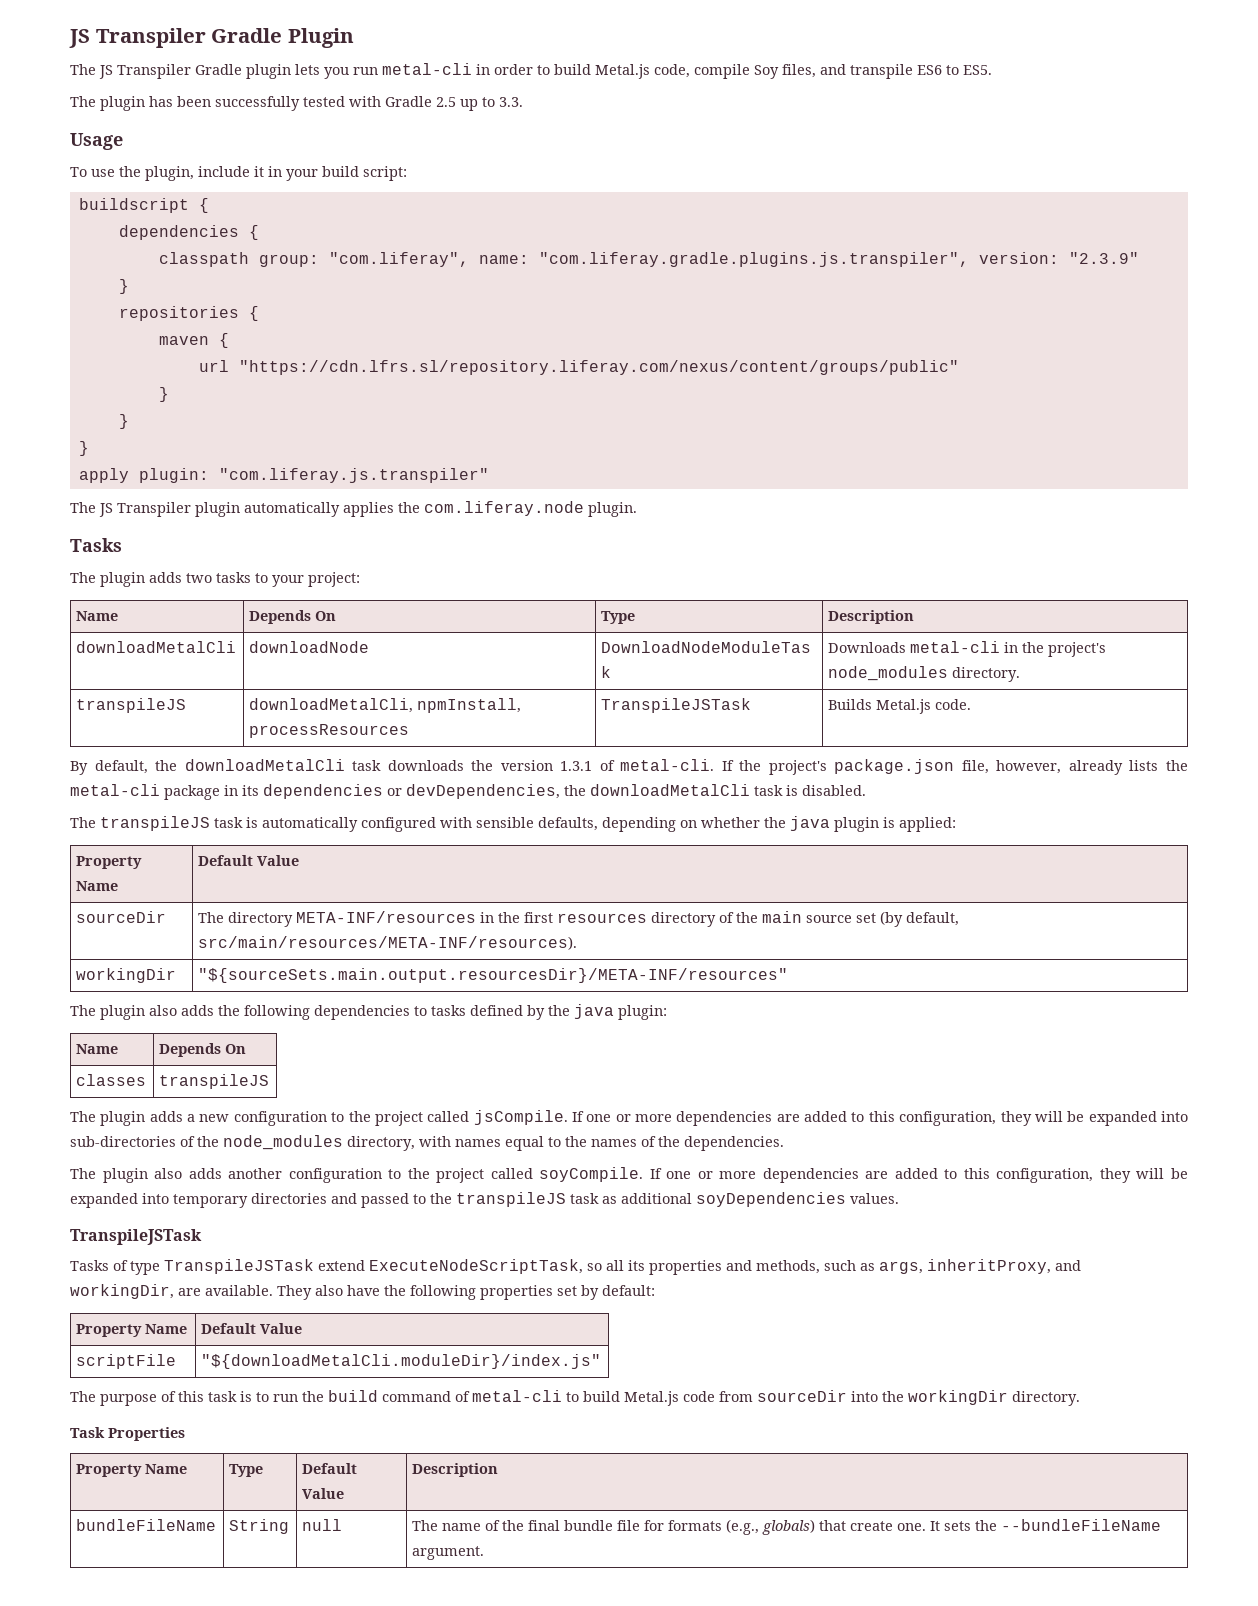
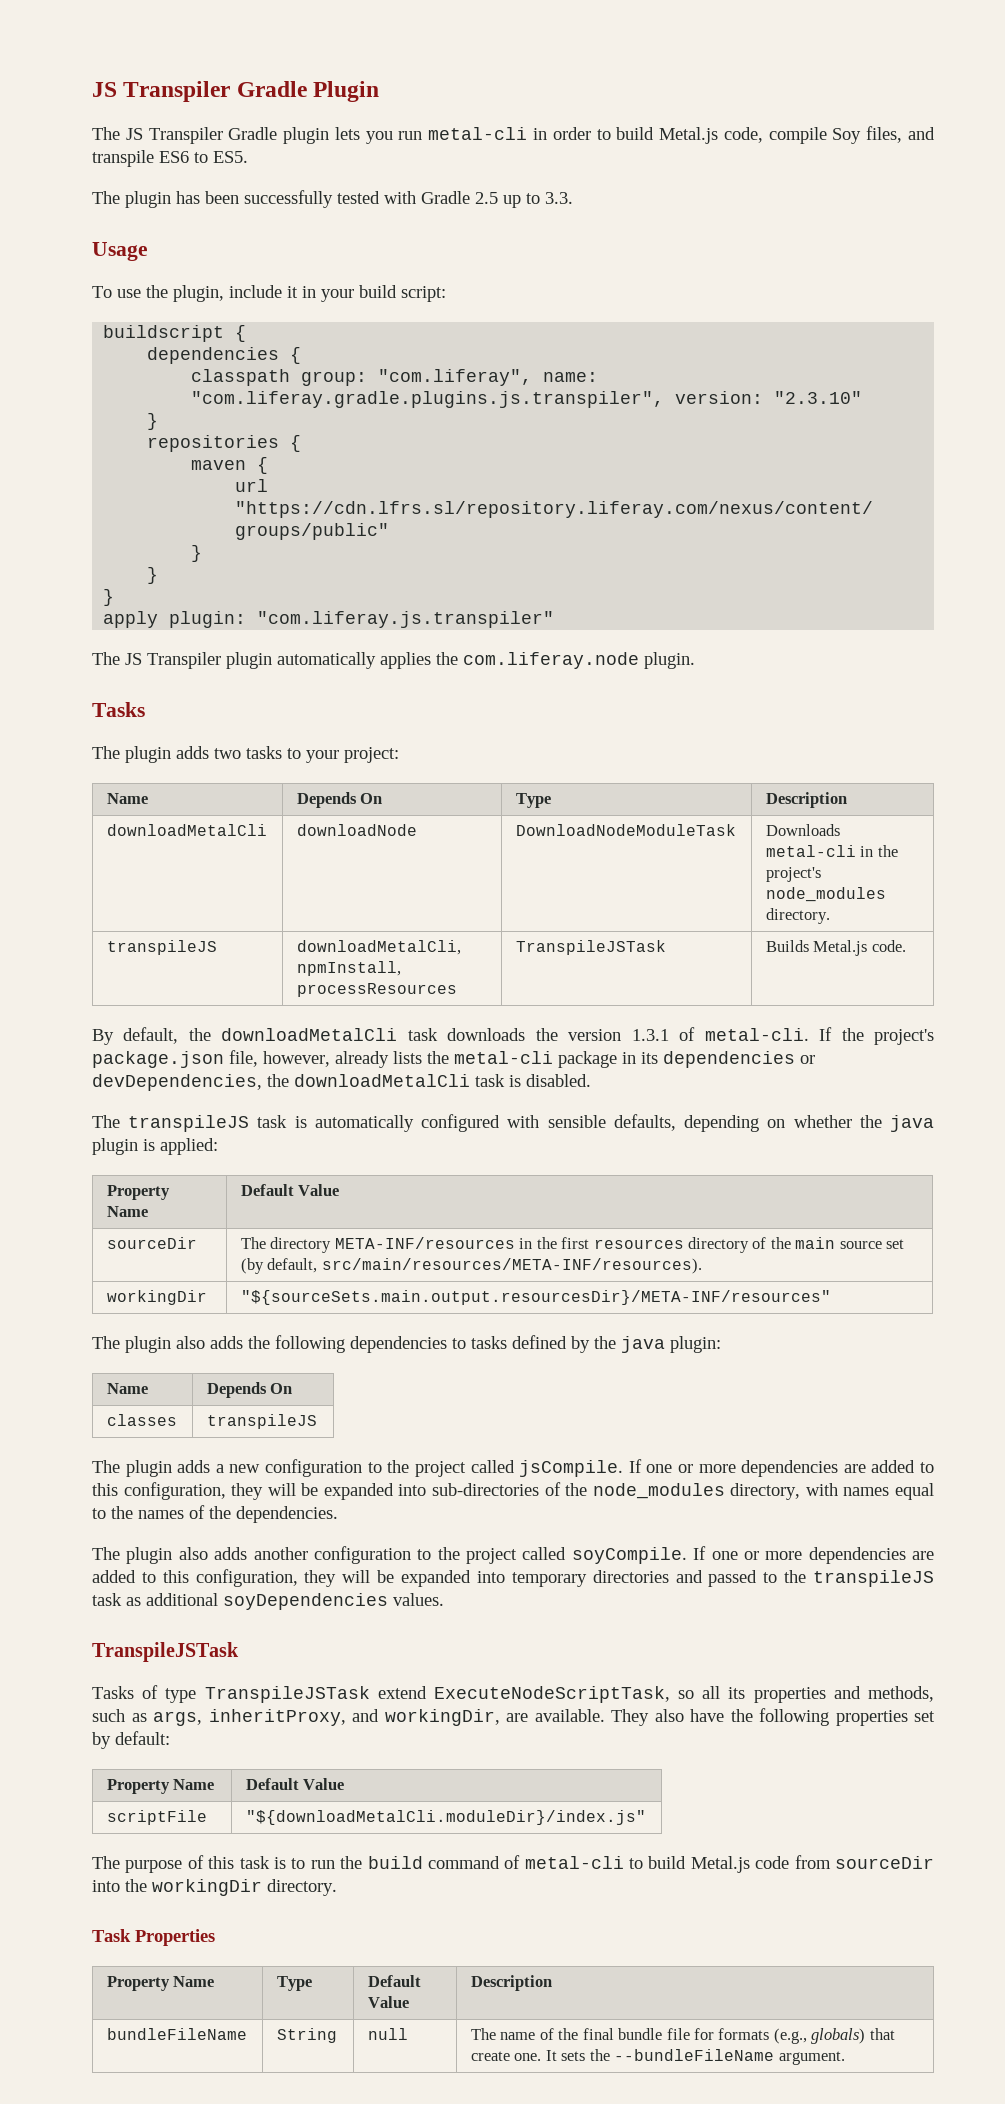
- classpath group: "com.liferay", name: "com.liferay.gradle.plugins.js.transpiler", version: "2.3.9"
+ classpath group: "com.liferay", name: "com.liferay.gradle.plugins.js.transpiler", version: "2.3.10"

